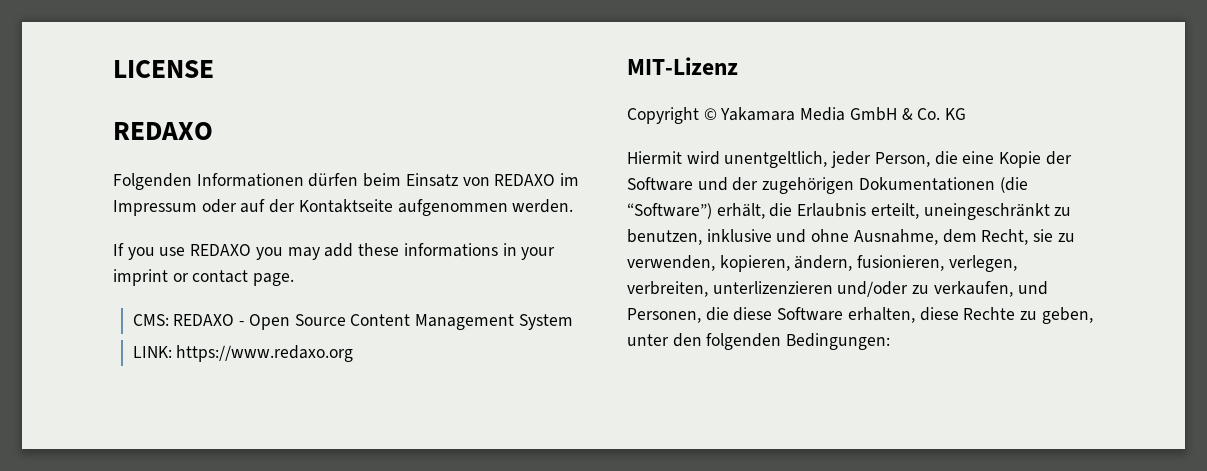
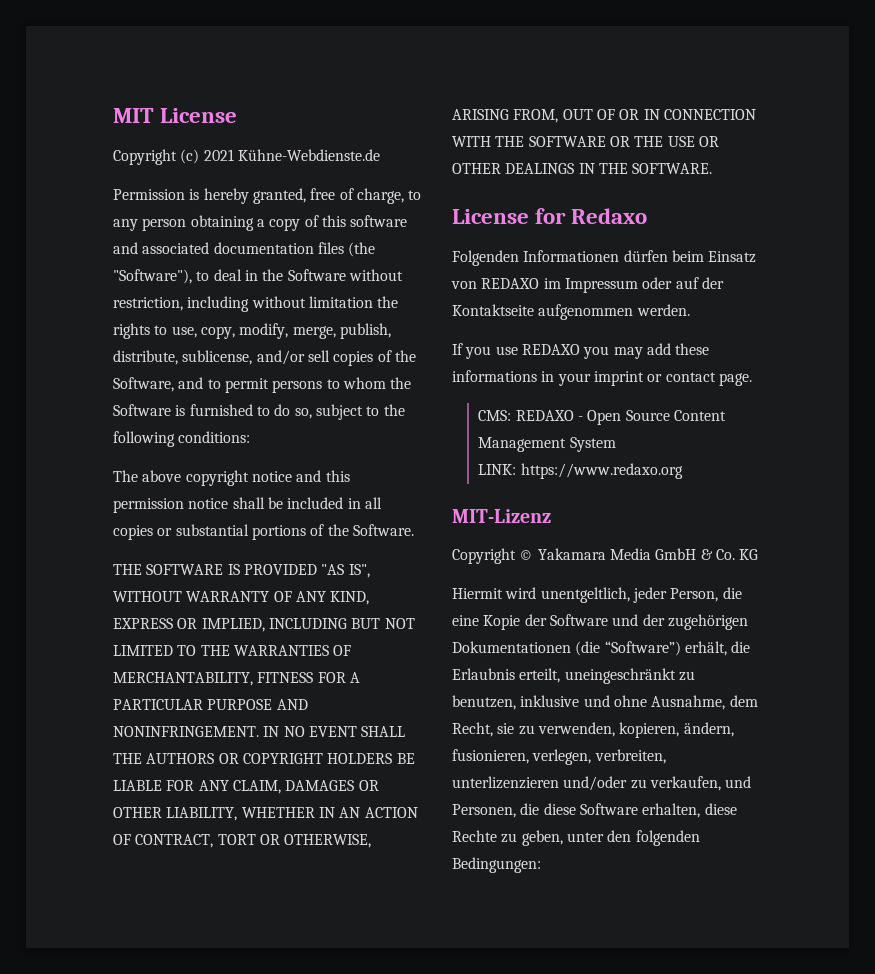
- LICENSE
- REDAXO
+ MIT License
+ Copyright (c) 2021 Kühne-Webdienste.de
+ Permission is hereby granted, free of charge, to any person obtaining a copy of this software and associated documentation files (the "Software"), to deal in the Software without restriction, including without limitation the rights to use, copy, modify, merge, publish, distribute, sublicense, and/or sell copies of the Software, and to permit persons to whom the Software is furnished to do so, subject to the following conditions:
+ The above copyright notice and this permission notice shall be included in all copies or substantial portions of the Software.
+ THE SOFTWARE IS PROVIDED "AS IS", WITHOUT WARRANTY OF ANY KIND, EXPRESS OR IMPLIED, INCLUDING BUT NOT LIMITED TO THE WARRANTIES OF MERCHANTABILITY, FITNESS FOR A PARTICULAR PURPOSE AND NONINFRINGEMENT. IN NO EVENT SHALL THE AUTHORS OR COPYRIGHT HOLDERS BE LIABLE FOR ANY CLAIM, DAMAGES OR OTHER LIABILITY, WHETHER IN AN ACTION OF CONTRACT, TORT OR OTHERWISE, ARISING FROM, OUT OF OR IN CONNECTION WITH THE SOFTWARE OR THE USE OR OTHER DEALINGS IN THE SOFTWARE.
+ License for Redaxo

